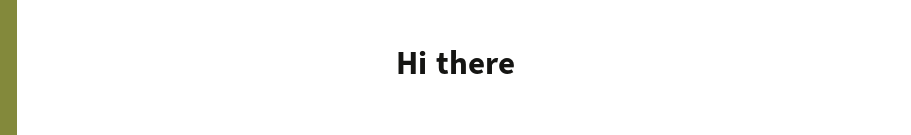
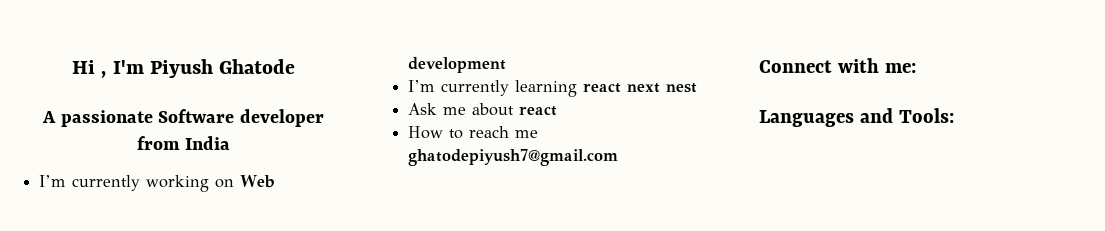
- Hi there
+ Hi , I'm Piyush Ghatode
+ A passionate Software developer from India
+ I’m currently working on Web development
+ I’m currently learning react next nest
+ Ask me about react
+ How to reach me ghatodepiyush7@gmail.com
+ Connect with me:
+ Languages and Tools:

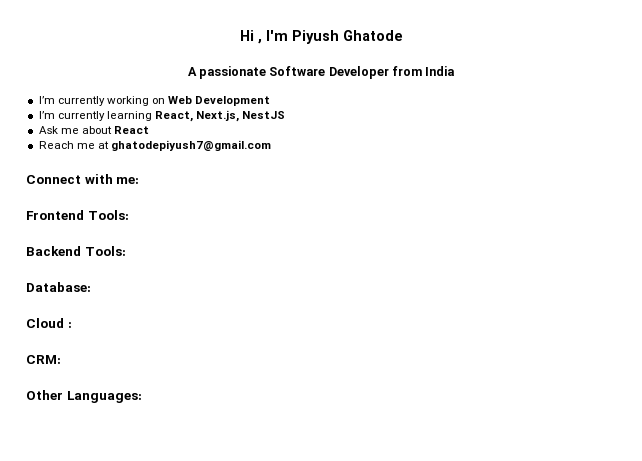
- A passionate Software developer from India
+ A passionate Software Developer from India
- I’m currently working on Web development
+ I’m currently working on Web Development
- I’m currently learning react next nest
+ I’m currently learning React, Next.js, NestJS
- Ask me about react
- How to reach me ghatodepiyush7@gmail.com
+ Ask me about React
+ Reach me at ghatodepiyush7@gmail.com
- Languages and Tools:
+ Frontend Tools:
+ Backend Tools:
+ Database:
+ Cloud :
+ CRM:
+ Other Languages:

